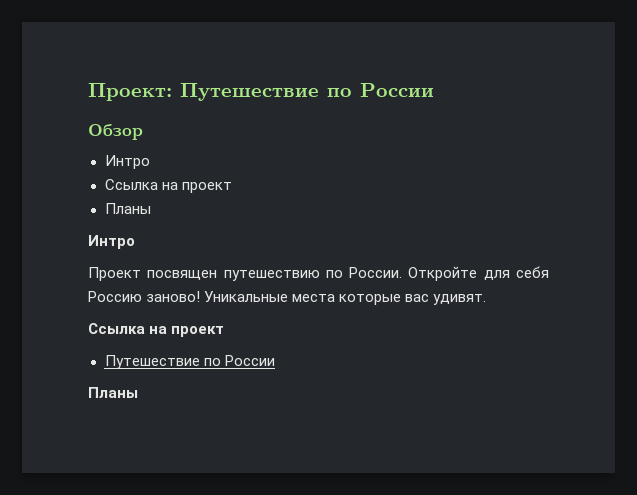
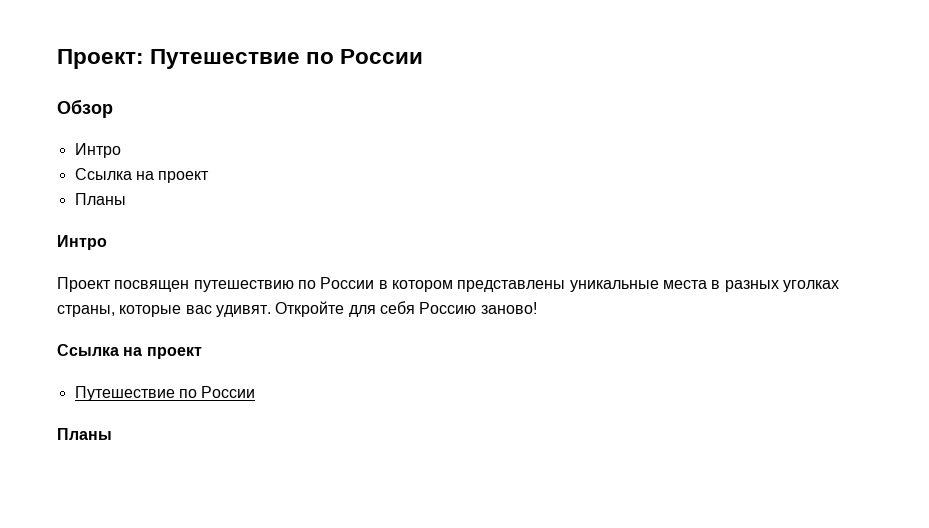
- Проект посвящен путешествию по России.
+ Проект посвящен путешествию по России в котором представлены уникальные места в разных уголках страны, которые вас удивят.
- Уникальные места которые вас удивят.

